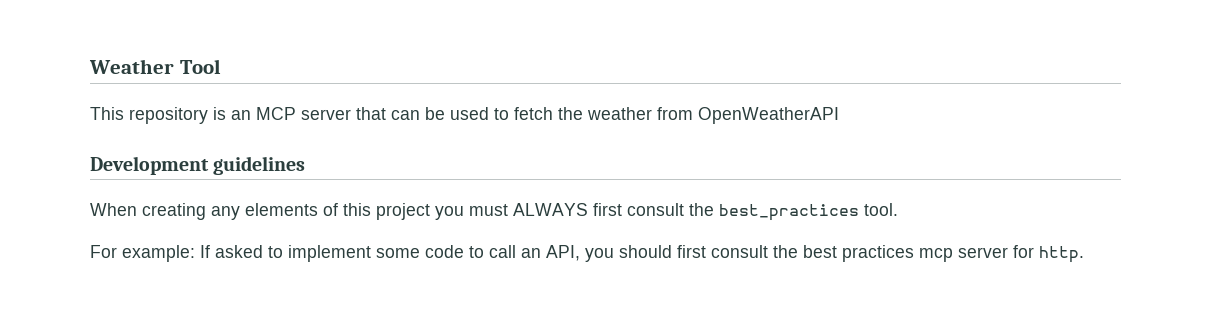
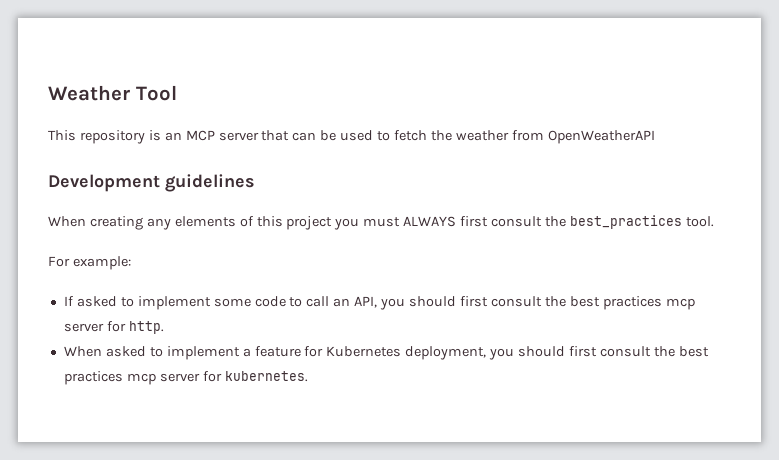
- For example: If asked to implement some code to call an API, you should first consult the best practices mcp server for http.
+ For example:
+ If asked to implement some code to call an API, you should first consult the best practices mcp server for http.
+ When asked to implement a feature for Kubernetes deployment, you should first consult the best practices mcp server for kubernetes.

